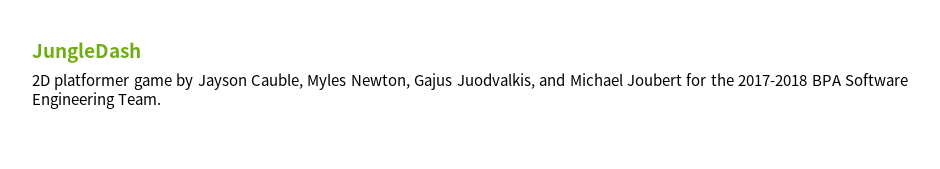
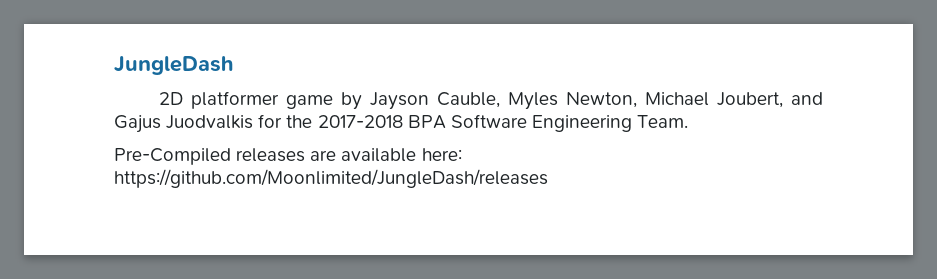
- 2D platformer game by Jayson Cauble, Myles Newton, Gajus Juodvalkis, and Michael Joubert for the 2017-2018 BPA Software Engineering Team.
+ 2D platformer game by Jayson Cauble, Myles Newton, Michael Joubert, and Gajus Juodvalkis for the 2017-2018 BPA Software Engineering Team.
+ Pre-Compiled releases are available here: https://github.com/Moonlimited/JungleDash/releases

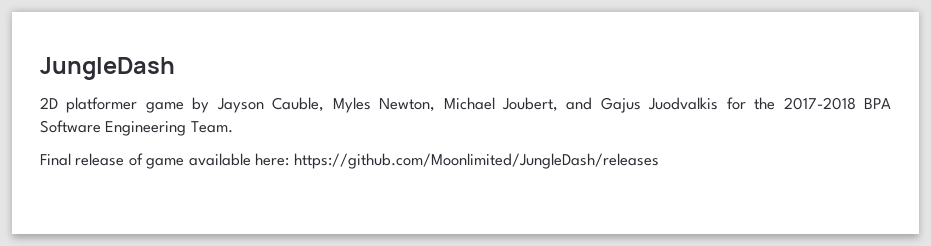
- Pre-Compiled releases are available here: https://github.com/Moonlimited/JungleDash/releases
+ Final release of game available here: https://github.com/Moonlimited/JungleDash/releases

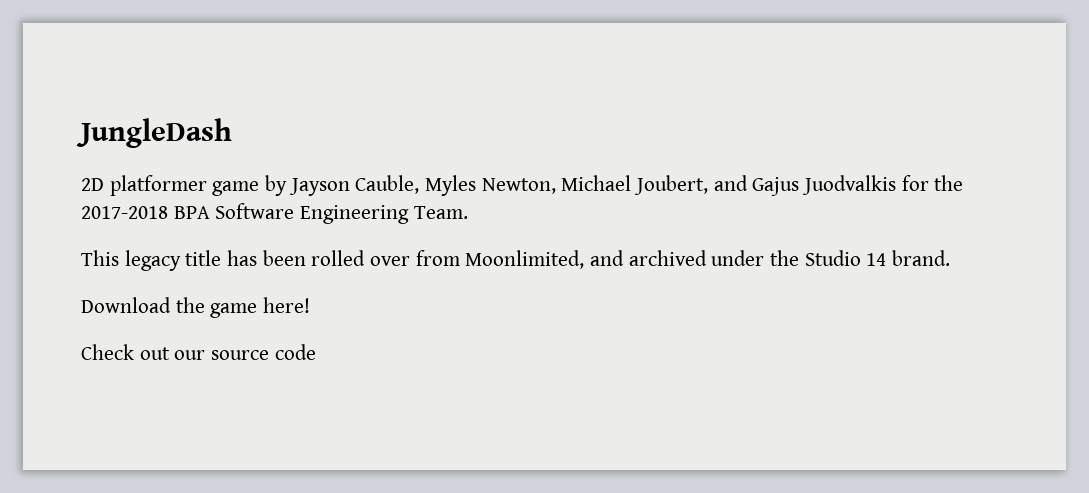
- Final release of game available here: https://github.com/Moonlimited/JungleDash/releases
+ This legacy title has been rolled over from Moonlimited, and archived under the Studio 14 brand.
+ Download the game here!
+ Check out our source code

